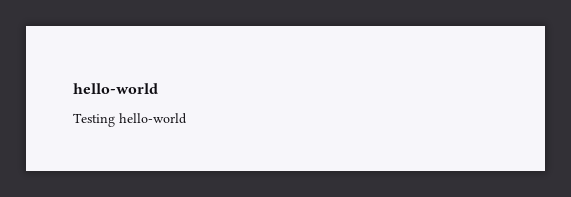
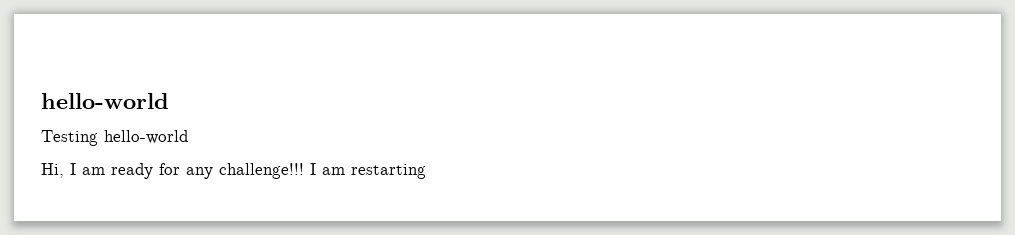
+ Hi, I am ready for any challenge!!! I am restarting

